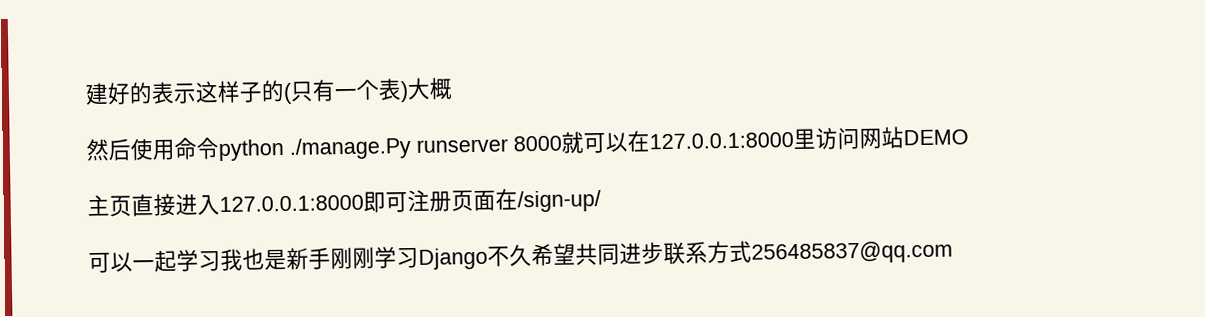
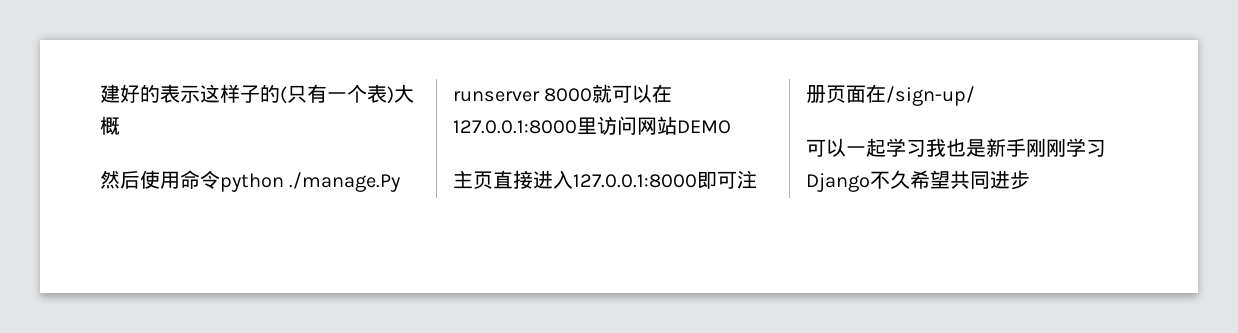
- 可以一起学习我也是新手刚刚学习Django不久希望共同进步联系方式256485837@qq.com
+ 可以一起学习我也是新手刚刚学习Django不久希望共同进步

